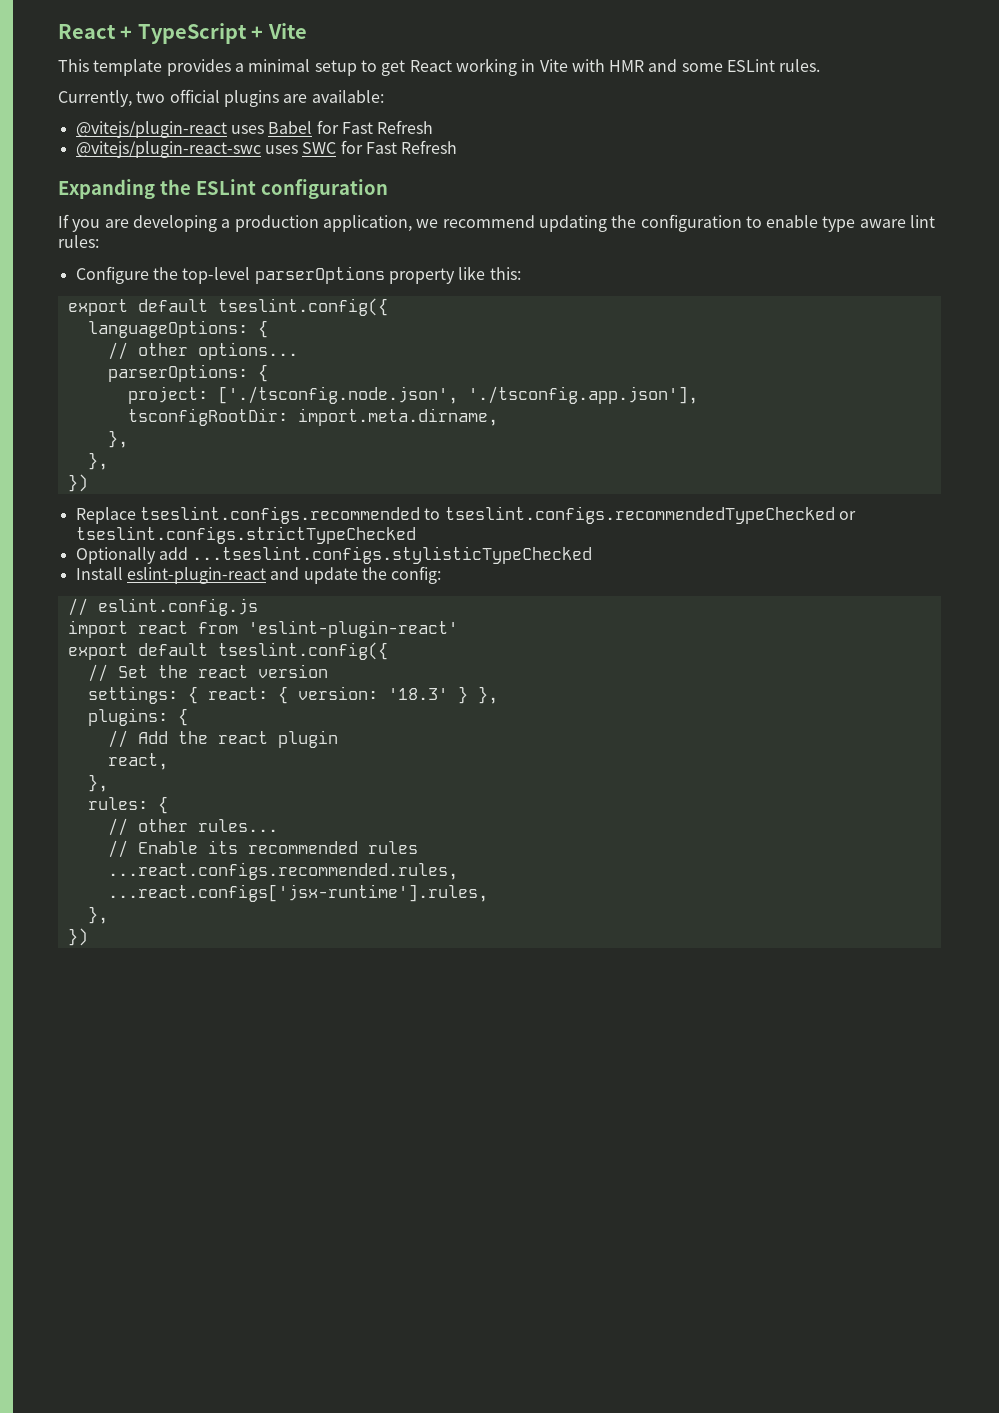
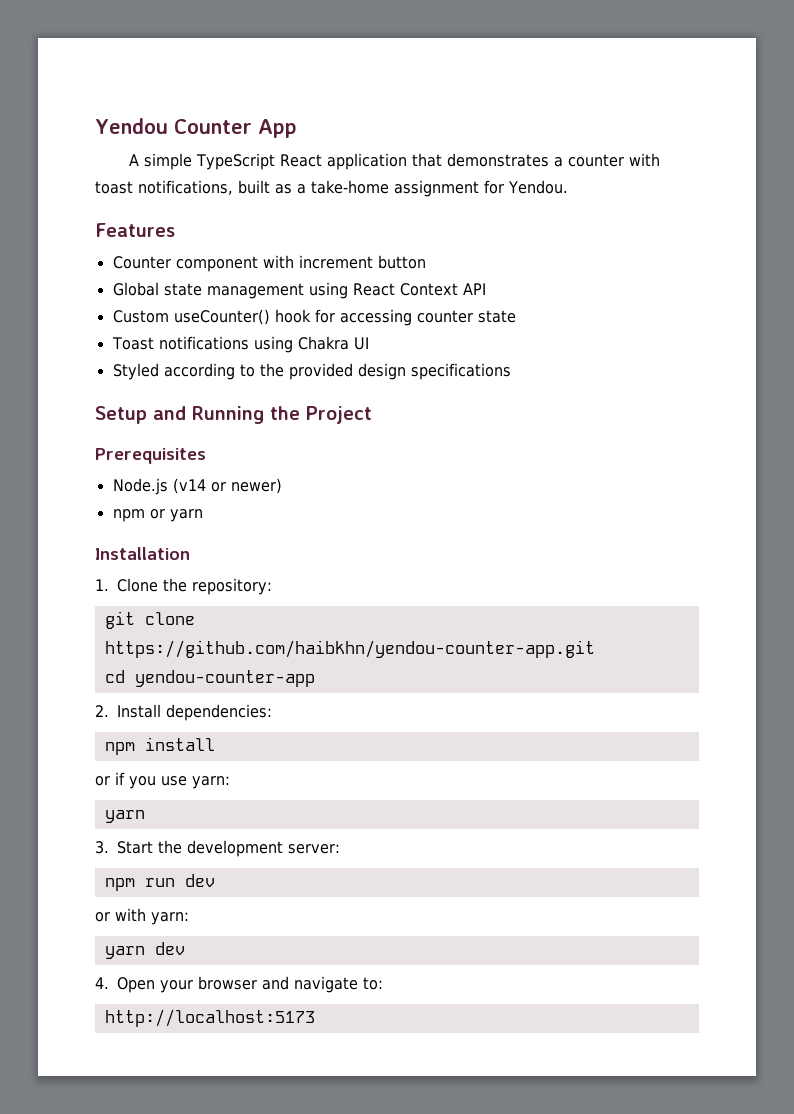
- React + TypeScript + Vite
- This template provides a minimal setup to get React working in Vite with HMR and some ESLint rules.
- Currently, two official plugins are available:
- @vitejs/plugin-react uses Babel for Fast Refresh
- @vitejs/plugin-react-swc uses SWC for Fast Refresh
- Expanding the ESLint configuration
- If you are developing a production application, we recommend updating the configuration to enable type aware lint rules:
- Configure the top-level parserOptions property like this:
- export default tseslint.config({
- languageOptions: {
- // other options...
- parserOptions: {
- project: ['./tsconfig.node.json', './tsconfig.app.json'],
- tsconfigRootDir: import.meta.dirname,
- },
- },
- })
- Replace tseslint.configs.recommended to tseslint.configs.recommendedTypeChecked or tseslint.configs.strictTypeChecked
- Optionally add ...tseslint.configs.stylisticTypeChecked
- Install eslint-plugin-react and update the config:
- // eslint.config.js
- import react from 'eslint-plugin-react'
- export default tseslint.config({
- // Set the react version
- settings: { react: { version: '18.3' } },
- plugins: {
- // Add the react plugin
- react,
- },
- rules: {
- // other rules...
- // Enable its recommended rules
- ...react.configs.recommended.rules,
- ...react.configs['jsx-runtime'].rules,
- },
- })
+ Yendou Counter App
+ A simple TypeScript React application that demonstrates a counter with toast notifications, built as a take-home assignment for Yendou.
+ Features
+ Counter component with increment button
+ Global state management using React Context API
+ Custom useCounter() hook for accessing counter state
+ Toast notifications using Chakra UI
+ Styled according to the provided design specifications
+ Setup and Running the Project
+ Prerequisites
+ Node.js (v14 or newer)
+ npm or yarn
+ Installation
+ 1. Clone the repository:
+ git clone https://github.com/haibkhn/yendou-counter-app.git
+ cd yendou-counter-app
+ 2. Install dependencies:
+ npm install
+ or if you use yarn:
+ yarn
+ 3. Start the development server:
+ npm run dev
+ or with yarn:
+ yarn dev
+ 4. Open your browser and navigate to:
+ http://localhost:5173

